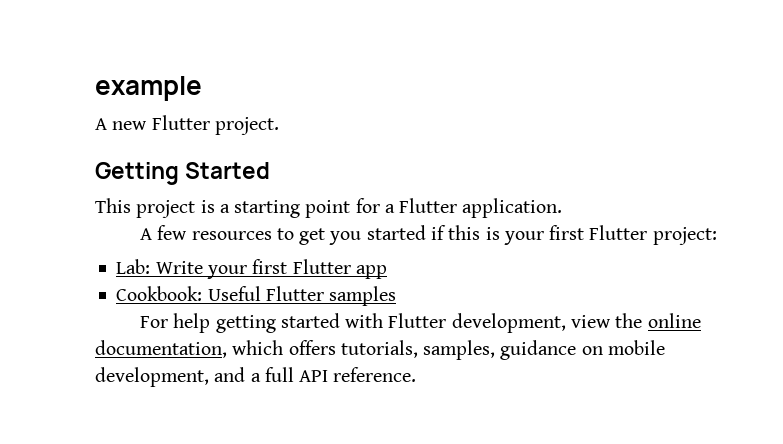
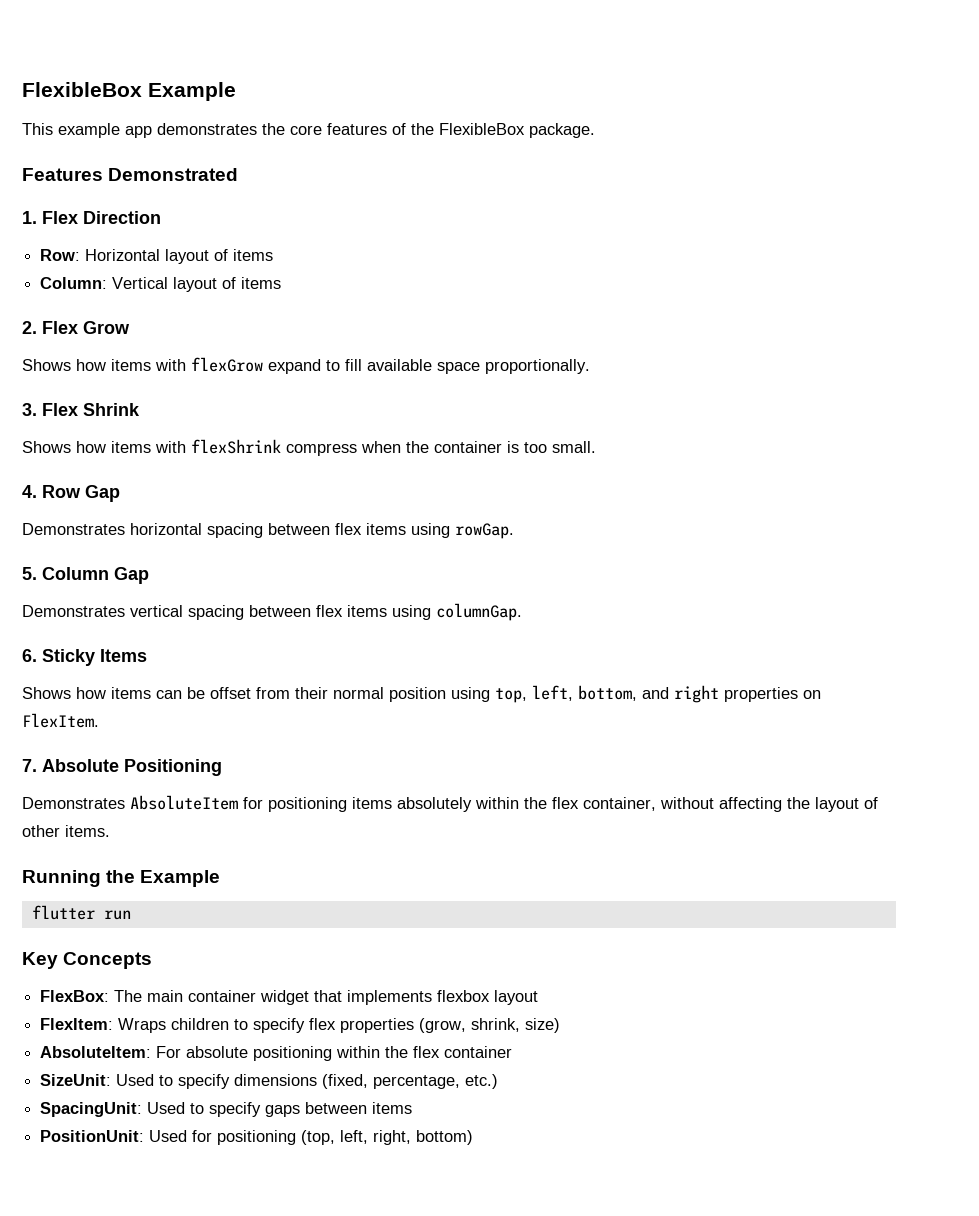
- example
- A new Flutter project.
- Getting Started
- This project is a starting point for a Flutter application.
- A few resources to get you started if this is your first Flutter project:
- Lab: Write your first Flutter app
- Cookbook: Useful Flutter samples
- For help getting started with Flutter development, view the online documentation, which offers tutorials, samples, guidance on mobile development, and a full API reference.
+ FlexibleBox Example
+ This example app demonstrates the core features of the FlexibleBox package.
+ Features Demonstrated
+ 1. Flex Direction
+ Row: Horizontal layout of items
+ Column: Vertical layout of items
+ 2. Flex Grow
+ Shows how items with flexGrow expand to fill available space proportionally.
+ 3. Flex Shrink
+ Shows how items with flexShrink compress when the container is too small.
+ 4. Row Gap
+ Demonstrates horizontal spacing between flex items using rowGap.
+ 5. Column Gap
+ Demonstrates vertical spacing between flex items using columnGap.
+ 6. Sticky Items
+ Shows how items can be offset from their normal position using top, left, bottom, and right properties on FlexItem.
+ 7. Absolute Positioning
+ Demonstrates AbsoluteItem for positioning items absolutely within the flex container, without affecting the layout of other items.
+ Running the Example
+ flutter run
+ Key Concepts
+ FlexBox: The main container widget that implements flexbox layout
+ FlexItem: Wraps children to specify flex properties (grow, shrink, size)
+ AbsoluteItem: For absolute positioning within the flex container
+ SizeUnit: Used to specify dimensions (fixed, percentage, etc.)
+ SpacingUnit: Used to specify gaps between items
+ PositionUnit: Used for positioning (top, left, right, bottom)

